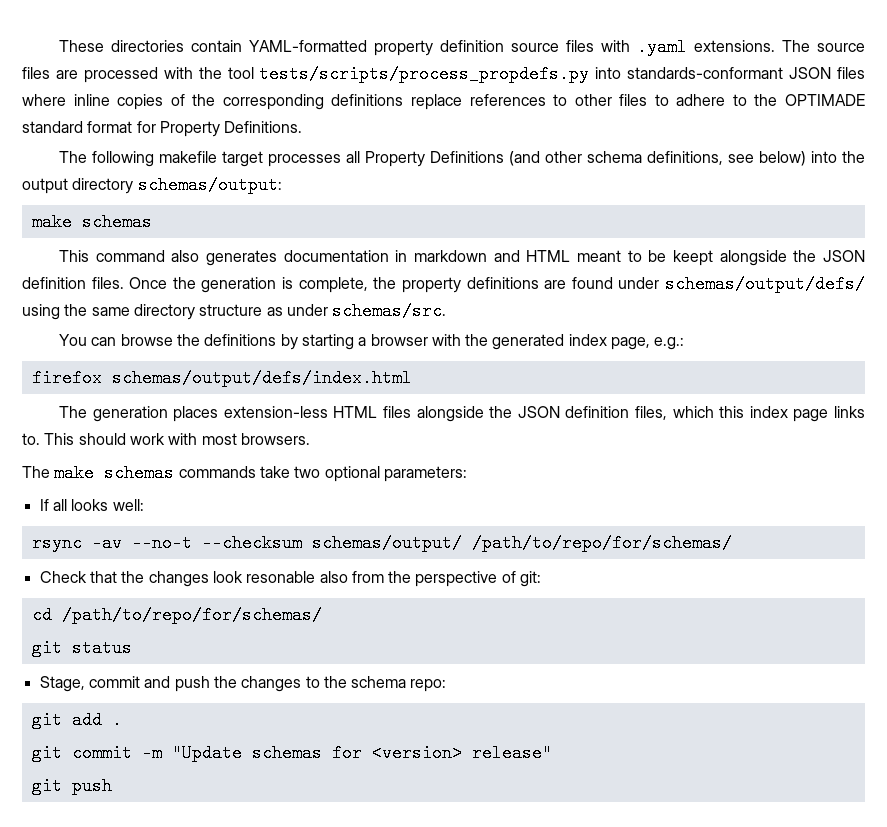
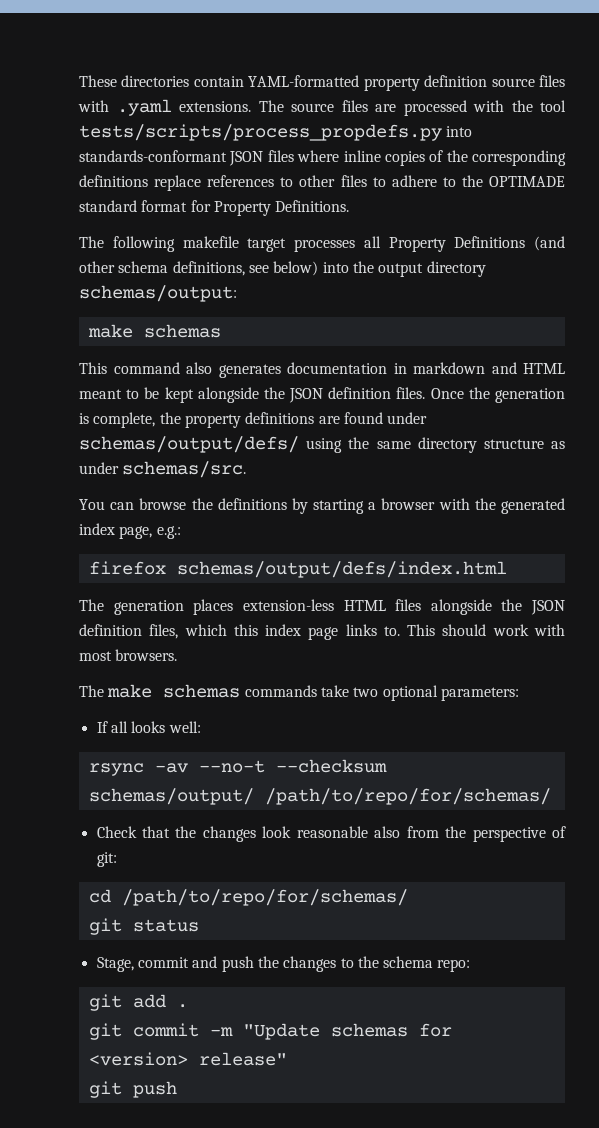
- This command also generates documentation in markdown and HTML meant to be keept alongside the JSON definition files.
+ This command also generates documentation in markdown and HTML meant to be kept alongside the JSON definition files.
- Check that the changes look resonable also from the perspective of git:
+ Check that the changes look reasonable also from the perspective of git:

